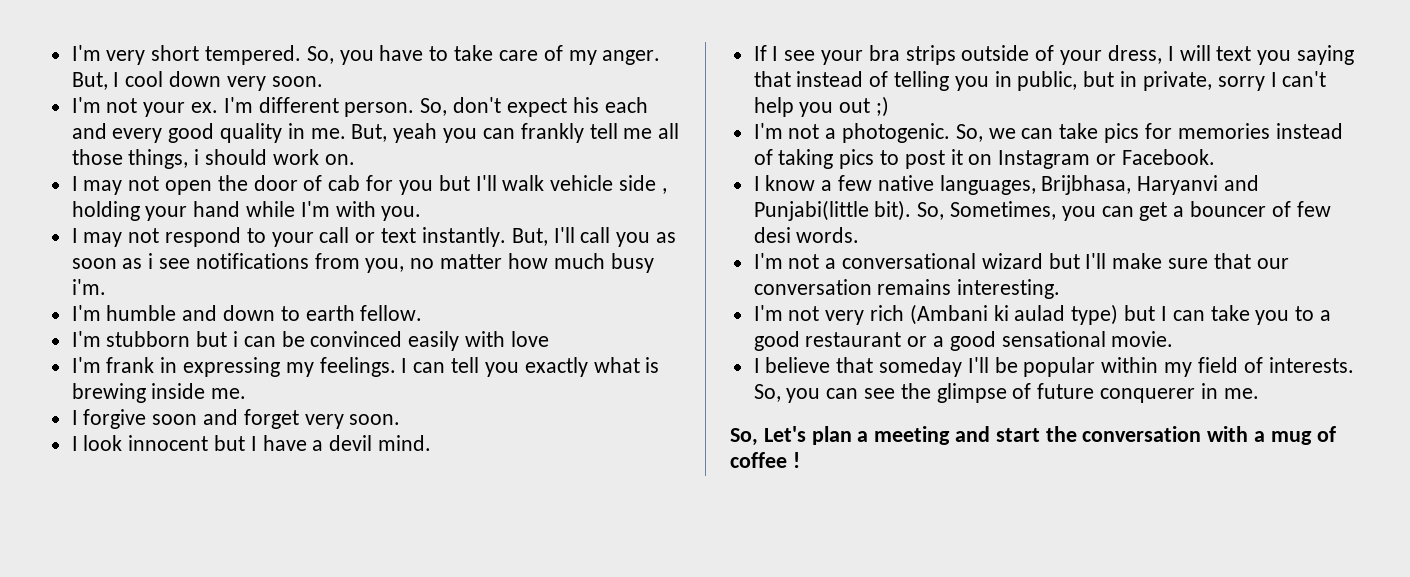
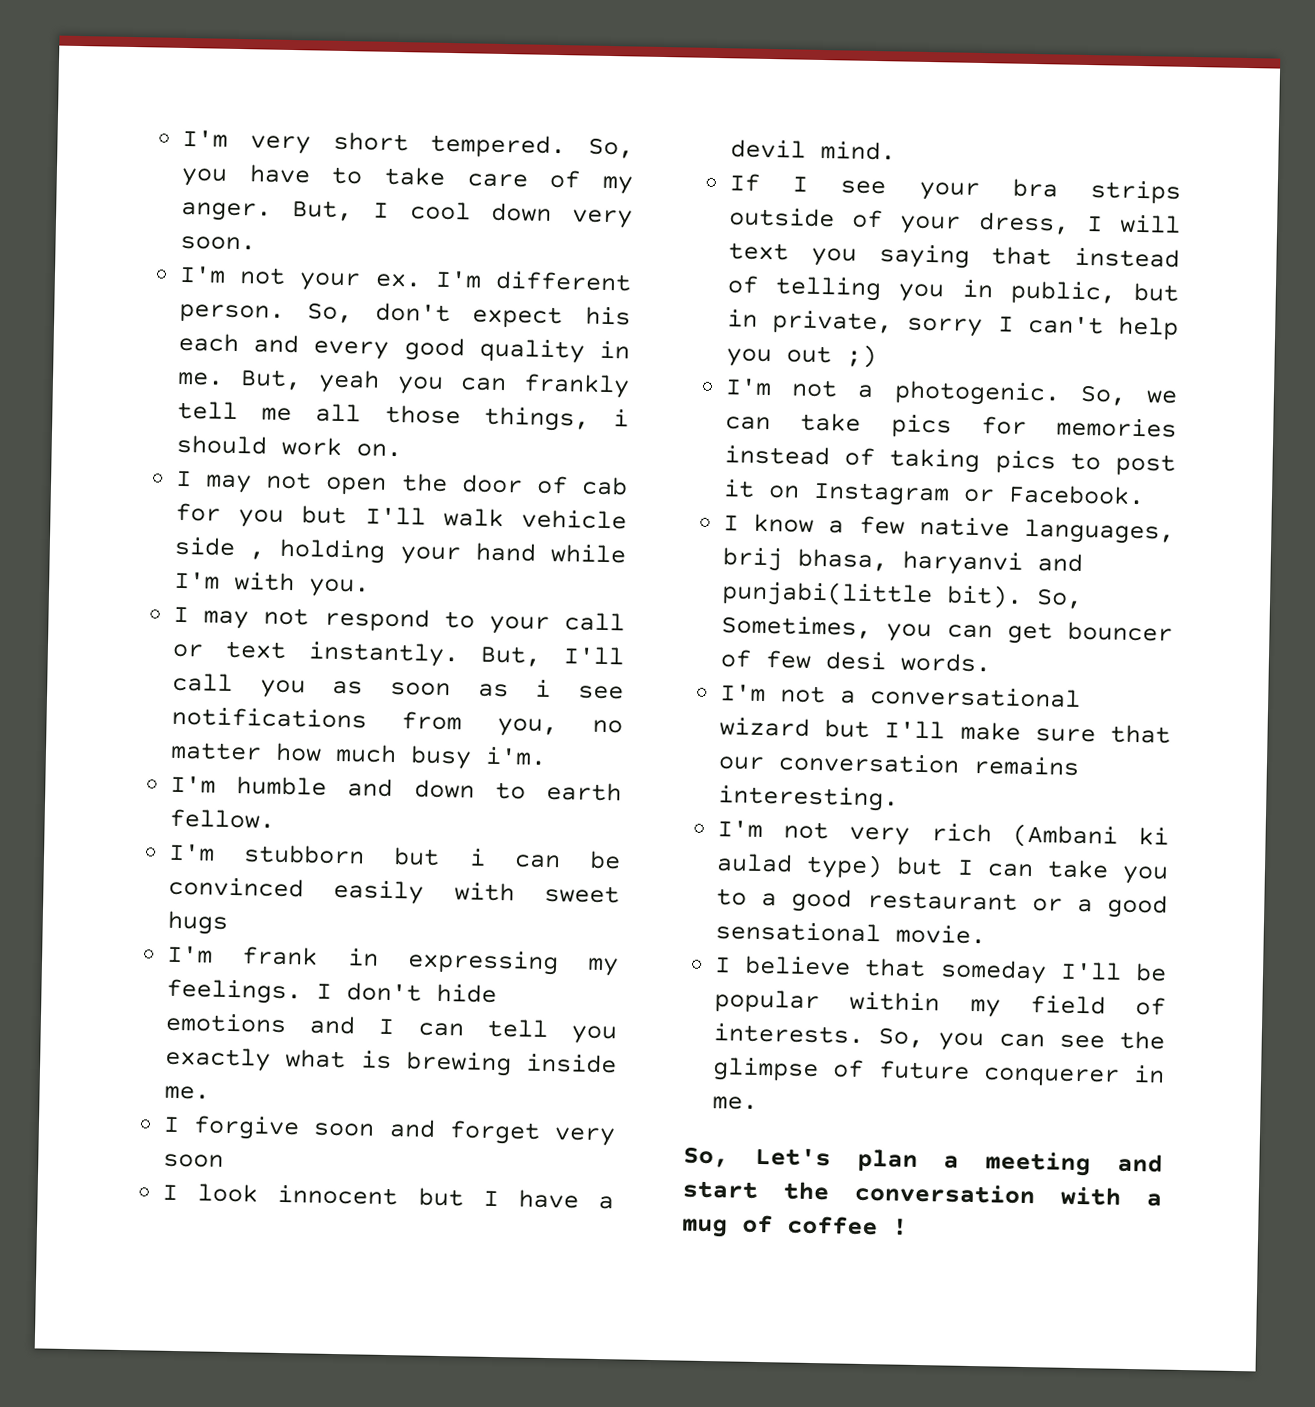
- I'm stubborn but i can be convinced easily with love
+ I'm stubborn but i can be convinced easily with sweet hugs
- I can tell you exactly what is brewing inside me.
+ I don't hide emotions and I can tell you exactly what is brewing inside me.
- I forgive soon and forget very soon.
+ I forgive soon and forget very soon
- I know a few native languages, Brijbhasa, Haryanvi and Punjabi(little bit).
+ I know a few native languages, brij bhasa, haryanvi and punjabi(little bit).
- So, Sometimes, you can get a bouncer of few desi words.
+ So, Sometimes, you can get bouncer of few desi words.

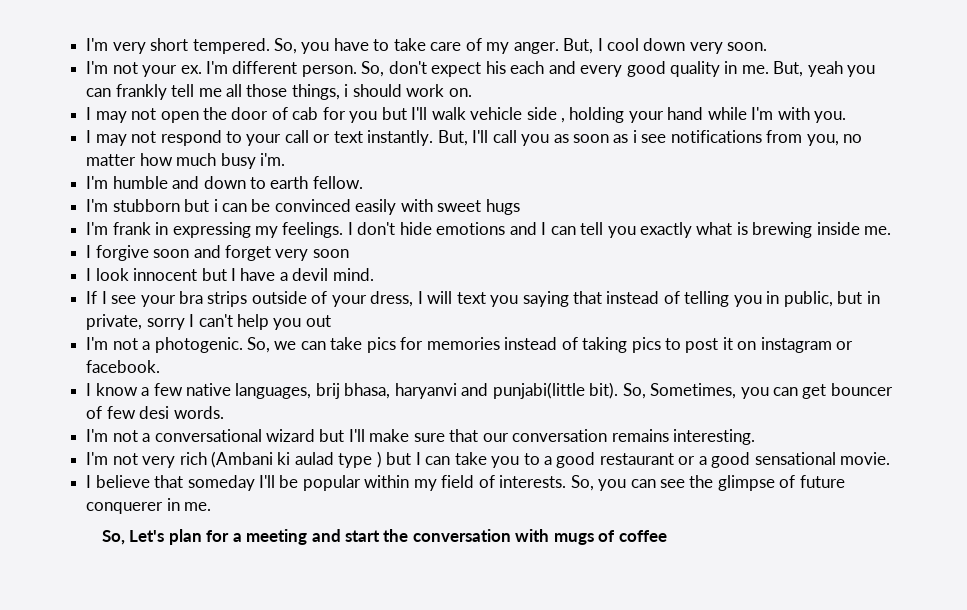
- If I see your bra strips outside of your dress, I will text you saying that instead of telling you in public, but in private, sorry I can't help you out ;)
+ If I see your bra strips outside of your dress, I will text you saying that instead of telling you in public, but in private, sorry I can't help you out
- So, we can take pics for memories instead of taking pics to post it on Instagram or Facebook.
+ So, we can take pics for memories instead of taking pics to post it on instagram or facebook.
- I'm not very rich (Ambani ki aulad type) but I can take you to a good restaurant or a good sensational movie.
+ I'm not very rich (Ambani ki aulad type ) but I can take you to a good restaurant or a good sensational movie.
- So, Let's plan a meeting and start the conversation with a mug of coffee !
+ So, Let's plan for a meeting and start the conversation with mugs of coffee

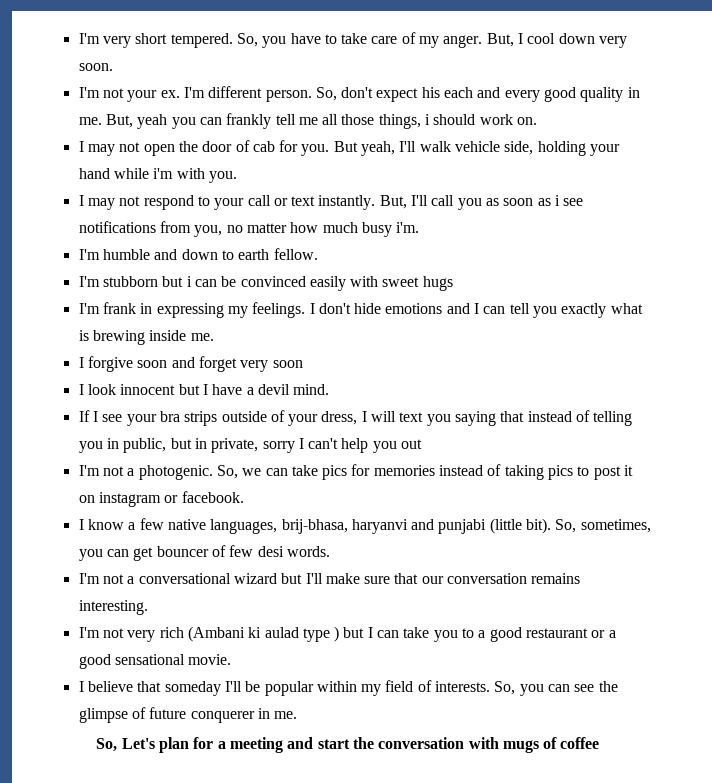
- I may not open the door of cab for you but I'll walk vehicle side , holding your hand while I'm with you.
+ I may not open the door of cab for you. But yeah, I'll walk vehicle side, holding your hand while i'm with you.
- I know a few native languages, brij bhasa, haryanvi and punjabi(little bit).
+ I know a few native languages, brij-bhasa, haryanvi and punjabi (little bit).
- So, Sometimes, you can get bouncer of few desi words.
+ So, sometimes, you can get bouncer of few desi words.

